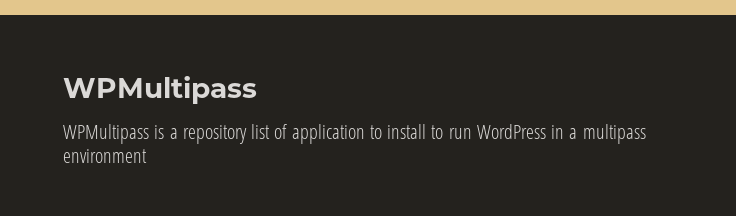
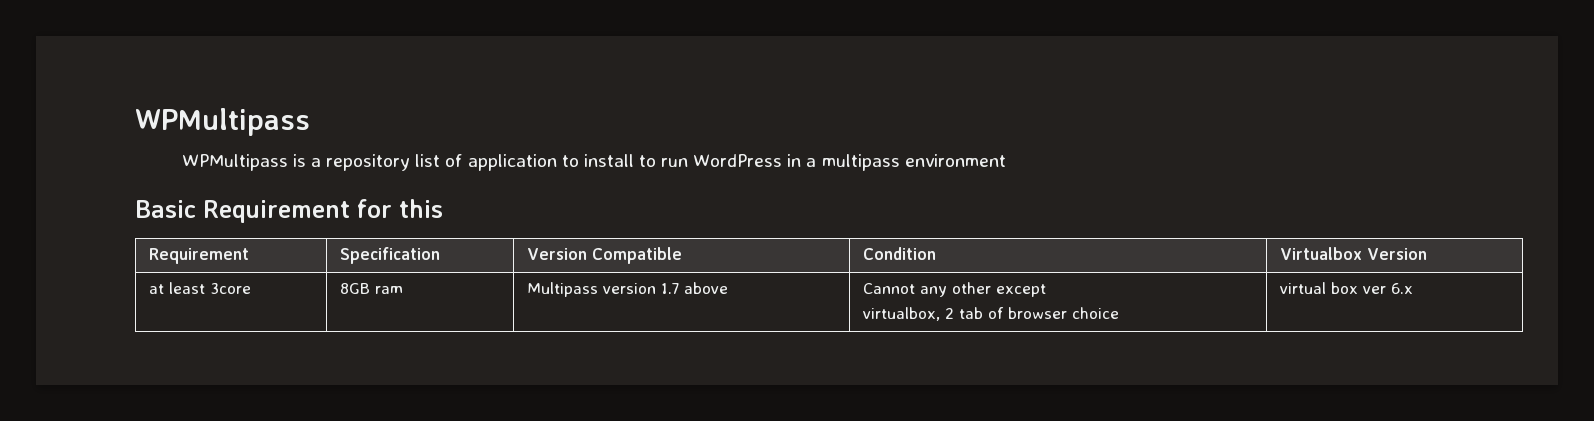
+ Basic Requirement for this
+ Requirement | Specification | Version Compatible | Condition | Virtualbox Version
+ at least 3core | 8GB ram | Multipass version 1.7 above | Cannot any other except
+ virtualbox, 2 tab of browser choice | virtual box ver 6.x

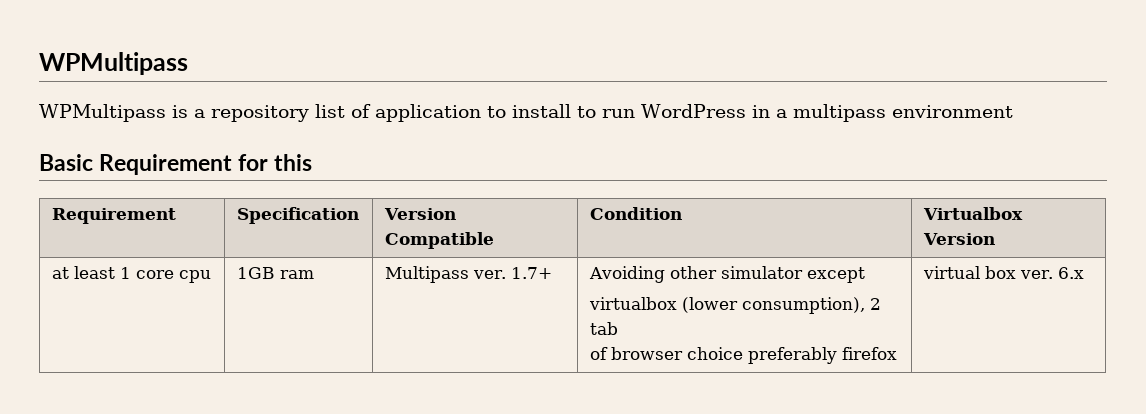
- at least 3core | 8GB ram | Multipass version 1.7 above | Cannot any other except
- virtualbox, 2 tab of browser choice | virtual box ver 6.x
+ at least 1 core cpu | 1GB ram | Multipass ver. 1.7+ | Avoiding other simulator except
+ virtualbox (lower consumption), 2 tab
+ of browser choice preferably firefox | virtual box ver. 6.x

